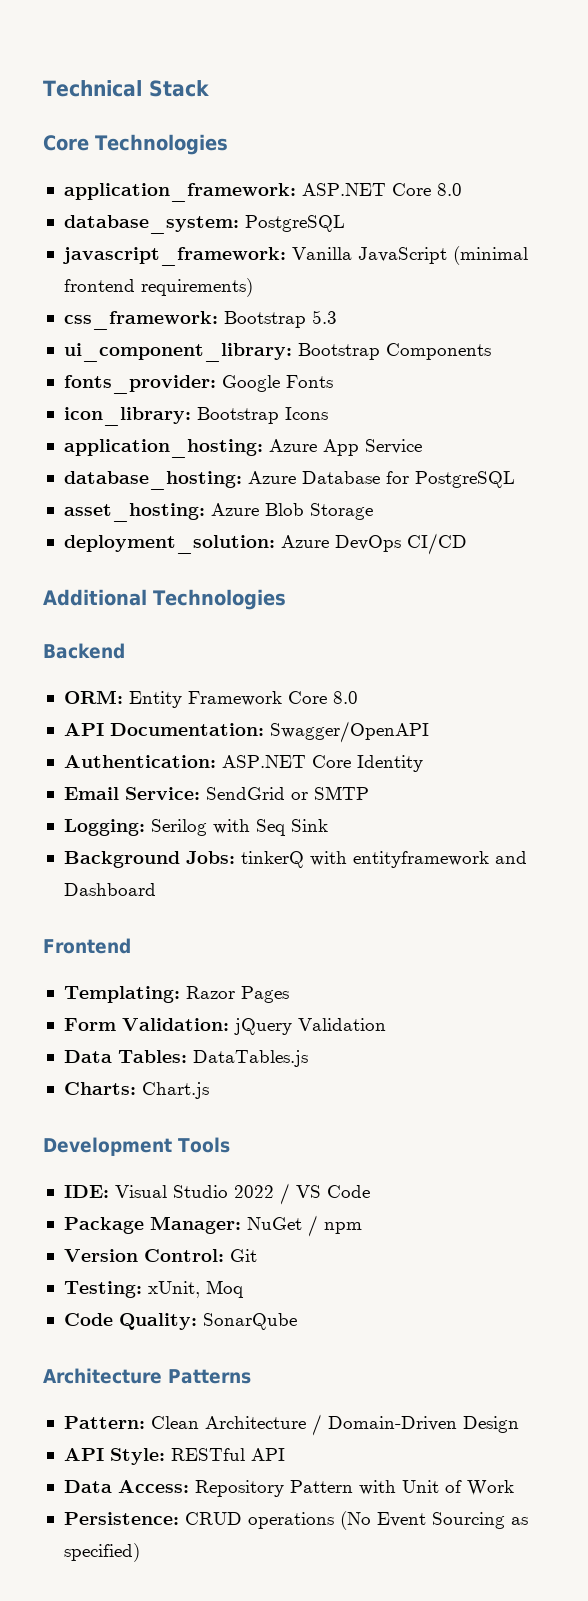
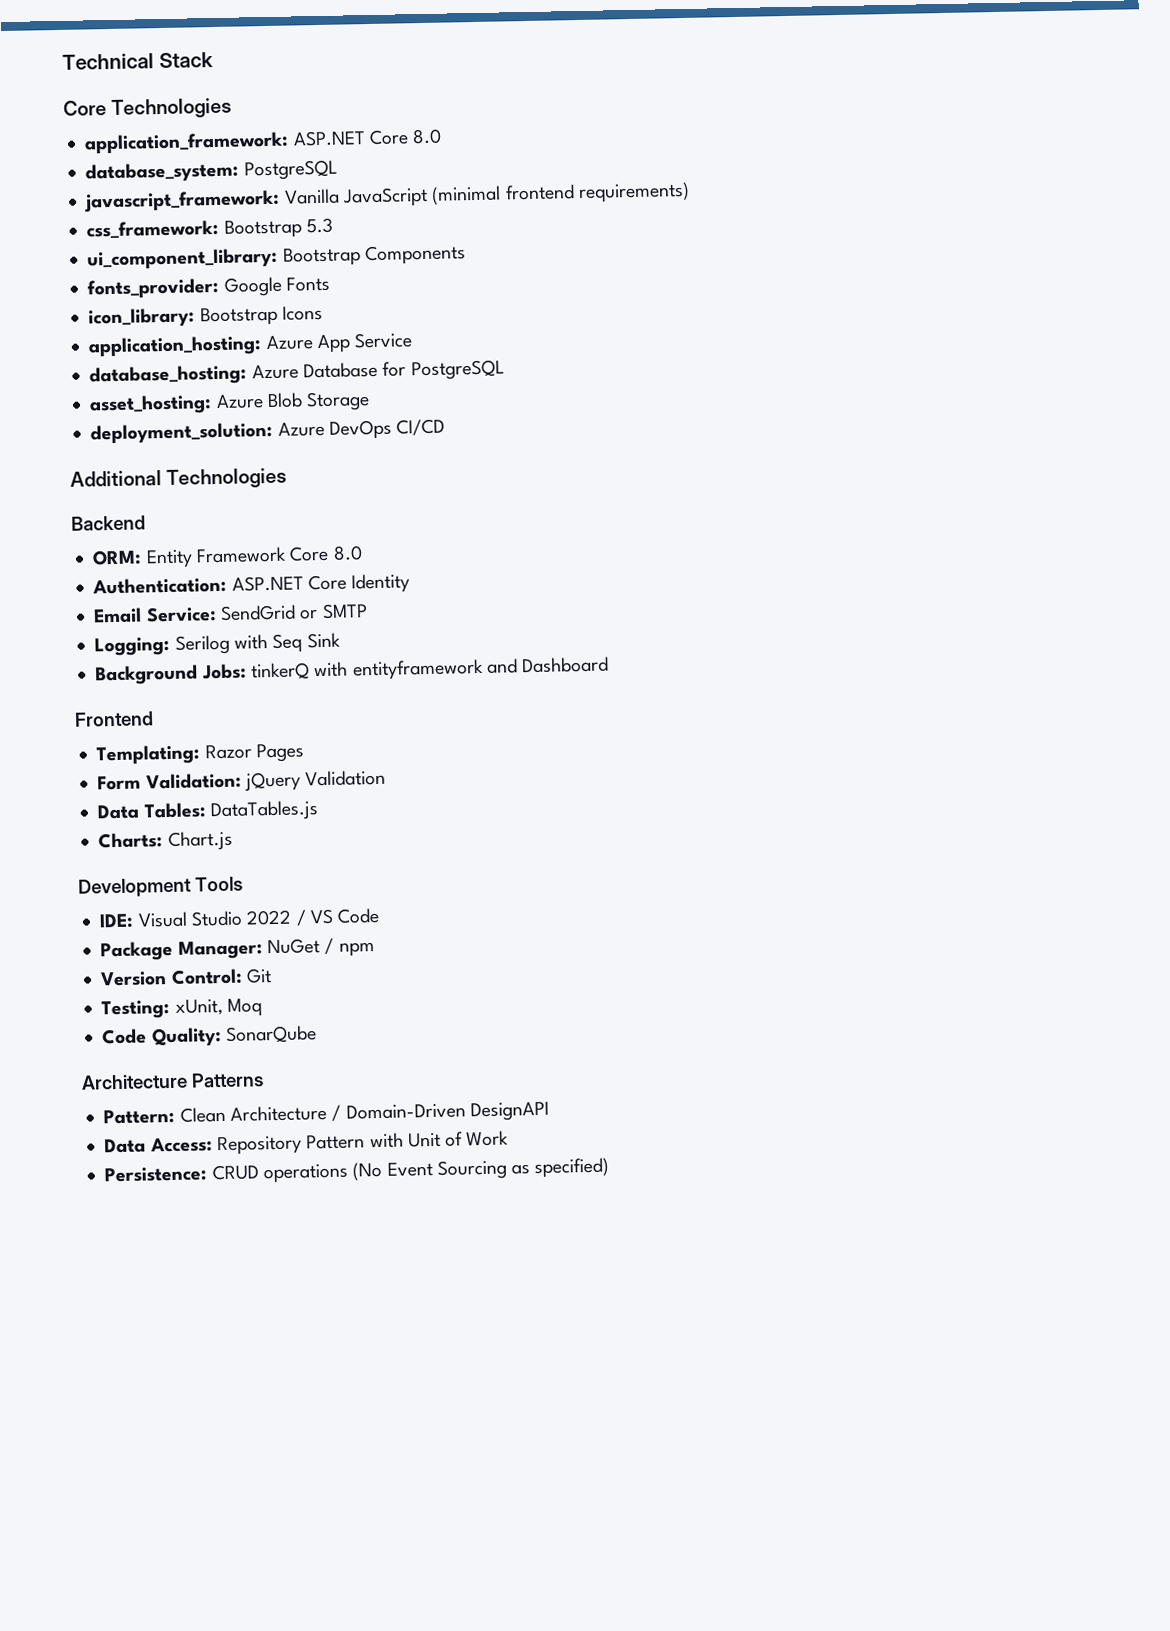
- API Documentation: Swagger/OpenAPI
- Pattern: Clean Architecture / Domain-Driven Design
- API Style: RESTful API
+ Pattern: Clean Architecture / Domain-Driven DesignAPI

